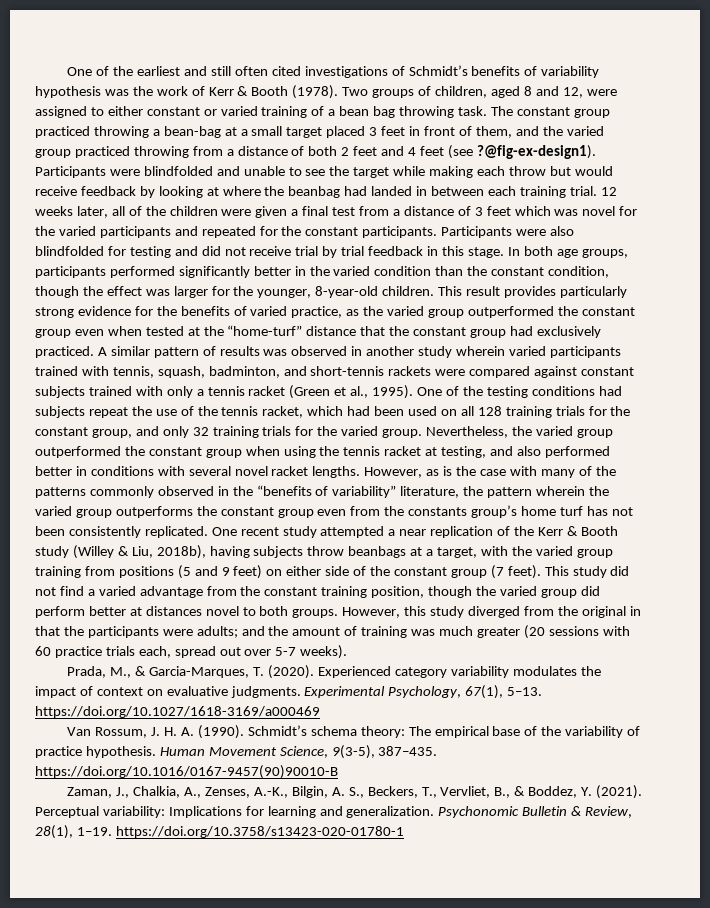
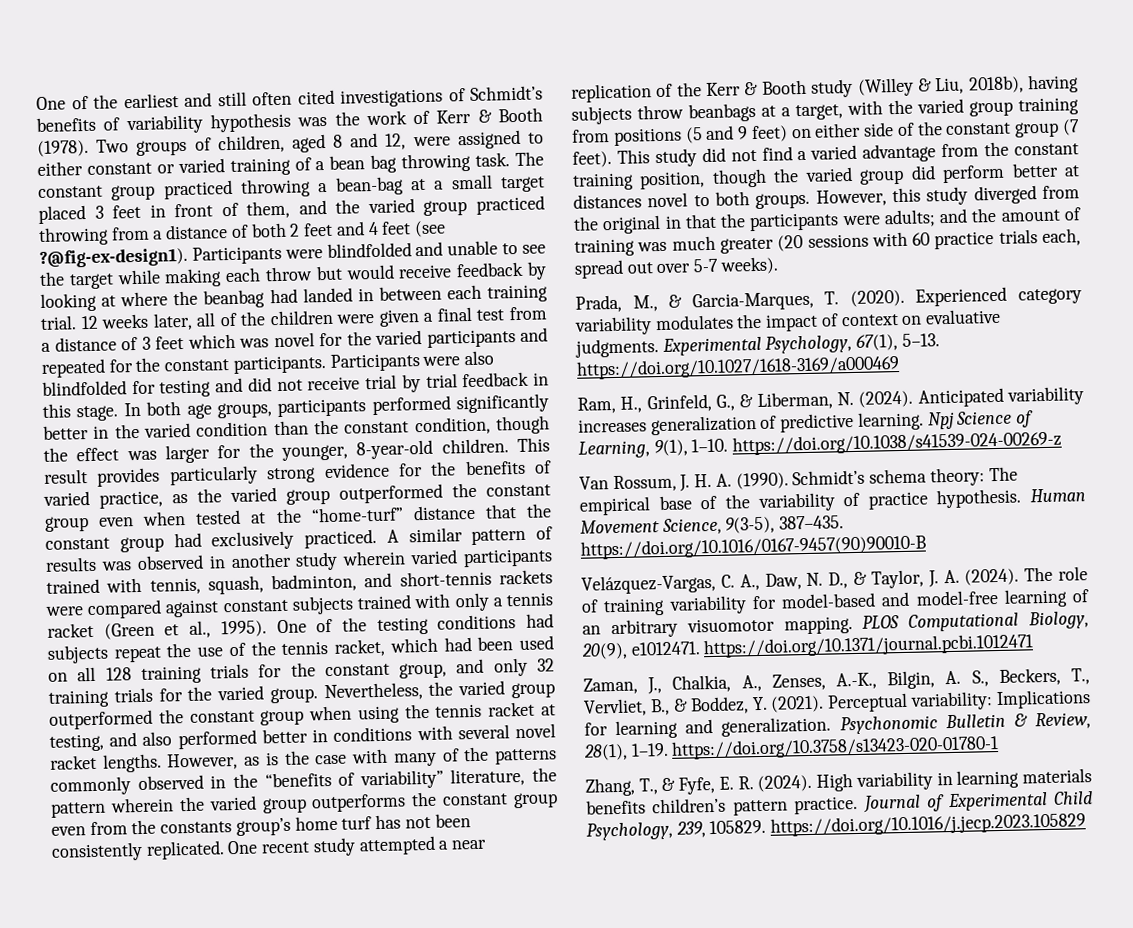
+ Ram, H., Grinfeld, G., & Liberman, N. (2024). Anticipated variability increases generalization of predictive learning. Npj Science of Learning, 9(1), 1–10. https://doi.org/10.1038/s41539-024-00269-z
+ Velázquez-Vargas, C. A., Daw, N. D., & Taylor, J. A. (2024). The role of training variability for model-based and model-free learning of an arbitrary visuomotor mapping. PLOS Computational Biology, 20(9), e1012471. https://doi.org/10.1371/journal.pcbi.1012471
+ Zhang, T., & Fyfe, E. R. (2024). High variability in learning materials benefits children’s pattern practice. Journal of Experimental Child Psychology, 239, 105829. https://doi.org/10.1016/j.jecp.2023.105829

